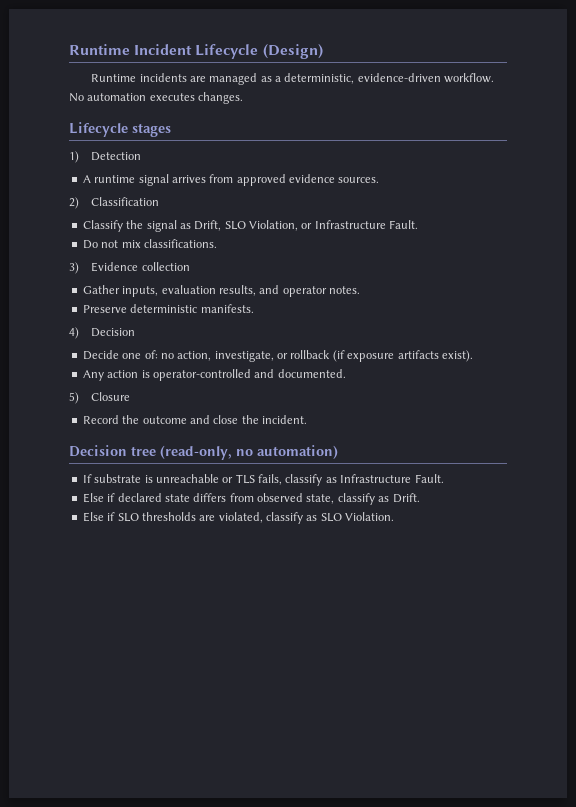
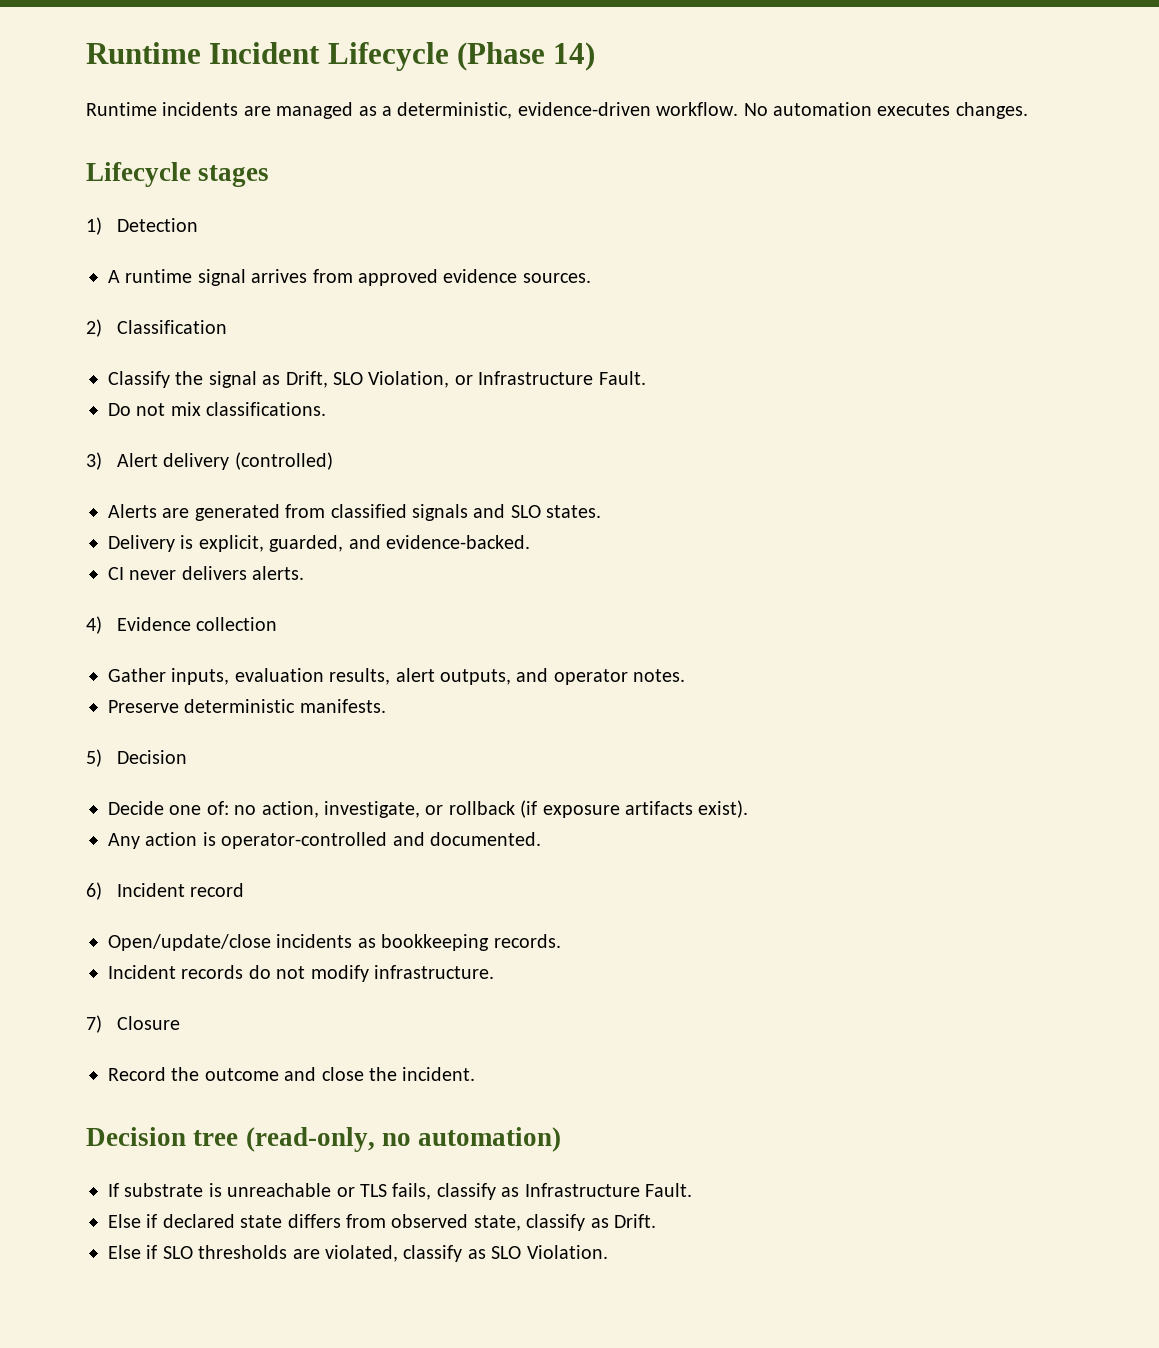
- Runtime Incident Lifecycle (Design)
+ Runtime Incident Lifecycle (Phase 14)
- 3) Evidence collection
+ 3) Alert delivery (controlled)
+ Alerts are generated from classified signals and SLO states.
+ Delivery is explicit, guarded, and evidence-backed.
+ CI never delivers alerts.
+ 4) Evidence collection
- Gather inputs, evaluation results, and operator notes.
+ Gather inputs, evaluation results, alert outputs, and operator notes.
- 4) Decision
+ 5) Decision
- 5) Closure
+ 6) Incident record
+ Open/update/close incidents as bookkeeping records.
+ Incident records do not modify infrastructure.
+ 7) Closure

